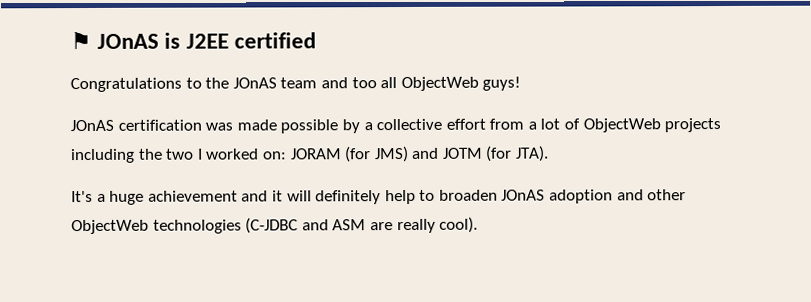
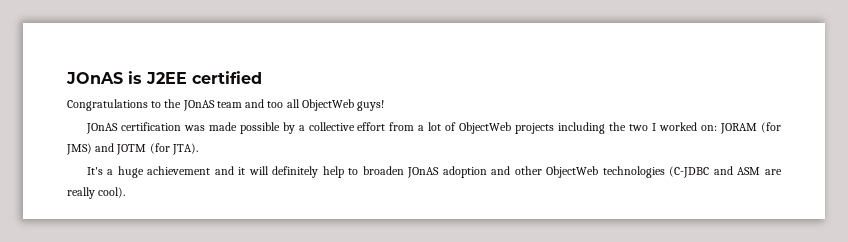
- ⚑ JOnAS is J2EE certified
+ JOnAS is J2EE certified

